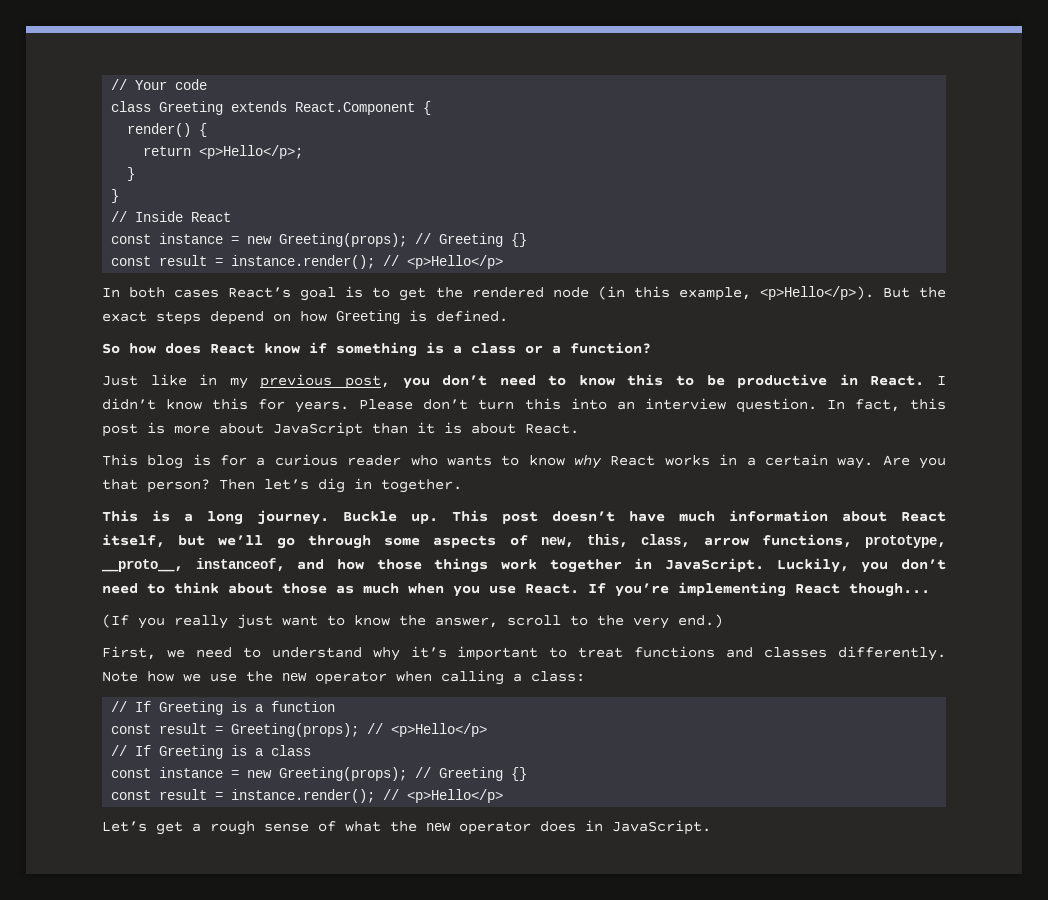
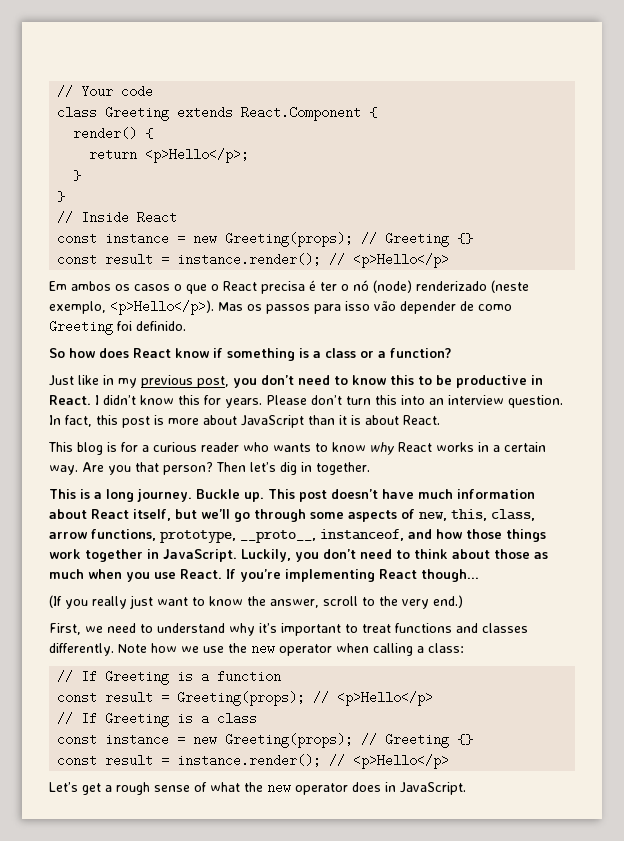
- In both cases React’s goal is to get the rendered node (in this example, <p>Hello</p>). But the exact steps depend on how Greeting is defined.
+ Em ambos os casos o que o React precisa é ter o nó (node) renderizado (neste exemplo, <p>Hello</p>). Mas os passos para isso vão depender de como Greeting foi definido.

